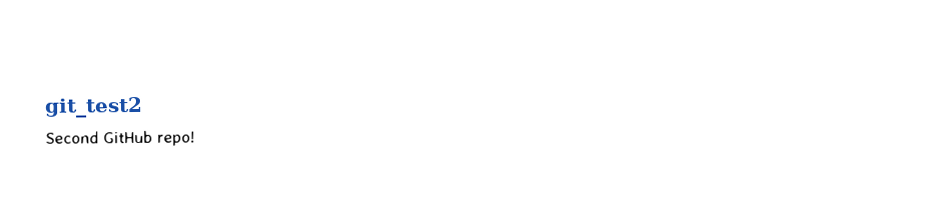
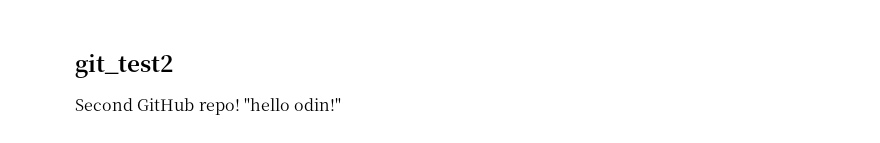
+ "hello odin!"

